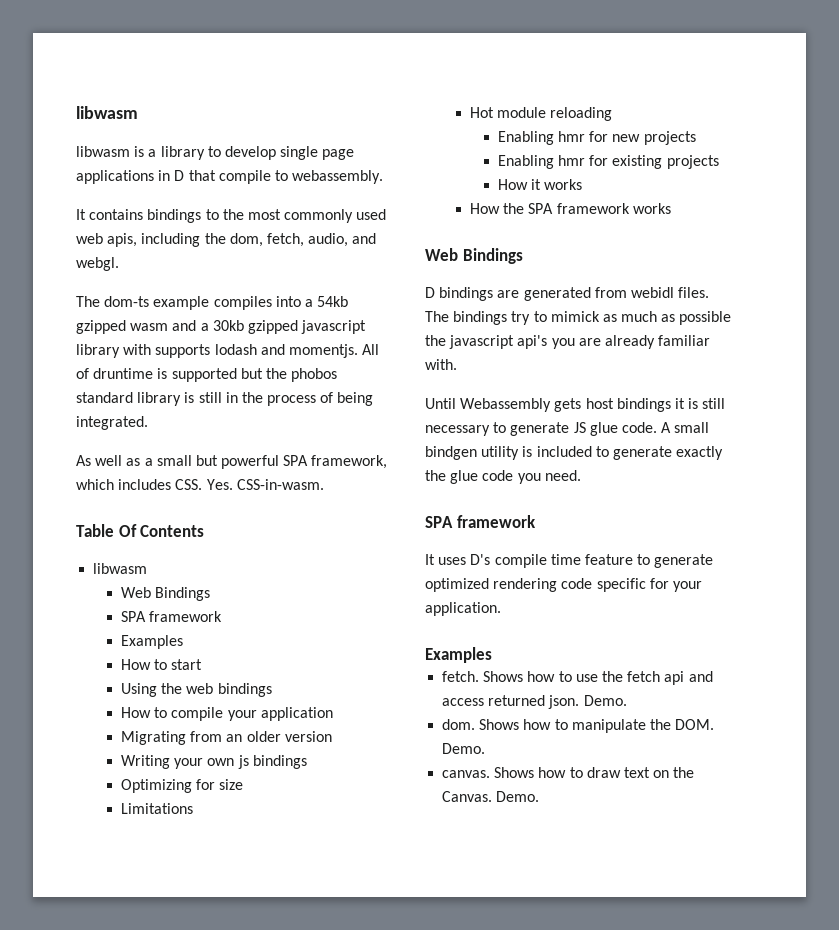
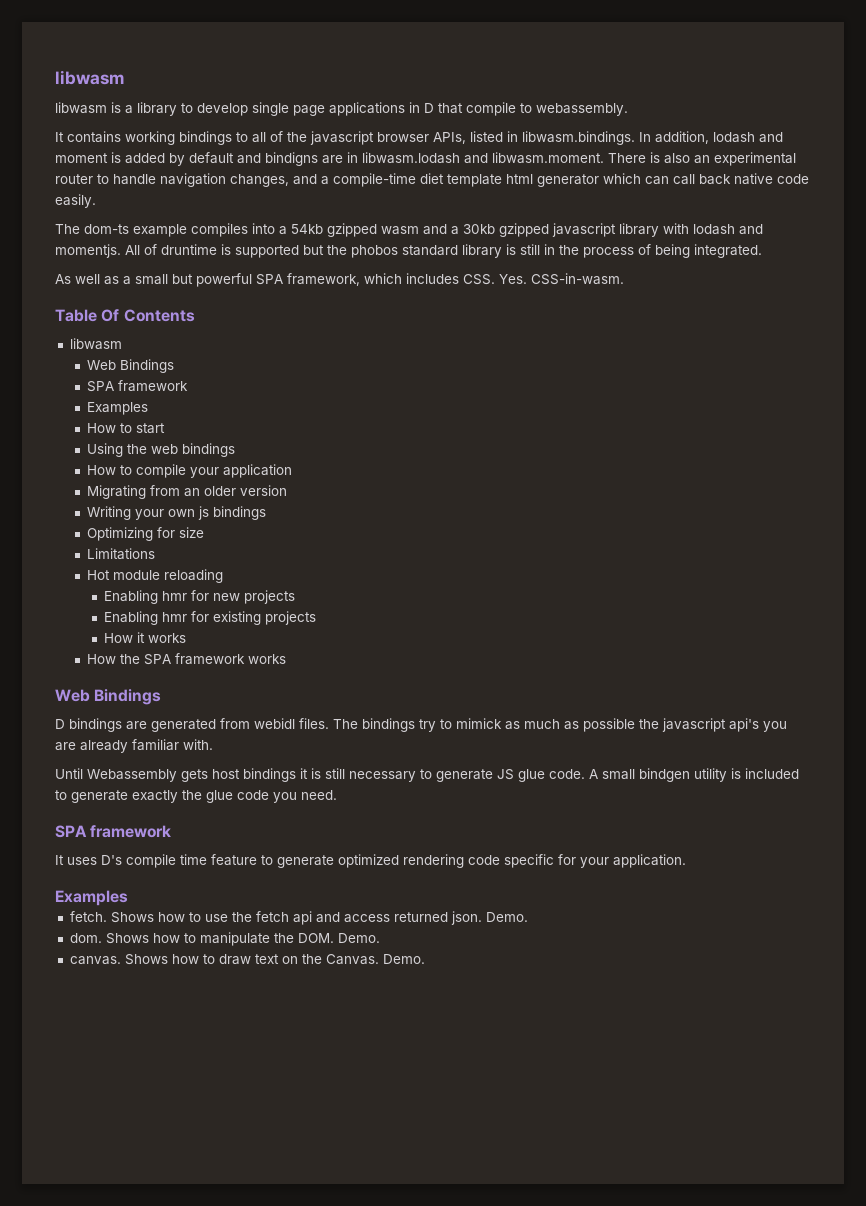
- It contains bindings to the most commonly used web apis, including the dom, fetch, audio, and webgl.
+ It contains working bindings to all of the javascript browser APIs, listed in libwasm.bindings. In addition, lodash and moment is added by default and bindigns are in libwasm.lodash and libwasm.moment. There is also an experimental router to handle navigation changes, and a compile-time diet template html generator which can call back native code easily.
- The dom-ts example compiles into a 54kb gzipped wasm and a 30kb gzipped javascript library with supports lodash and momentjs.
+ The dom-ts example compiles into a 54kb gzipped wasm and a 30kb gzipped javascript library with lodash and momentjs.

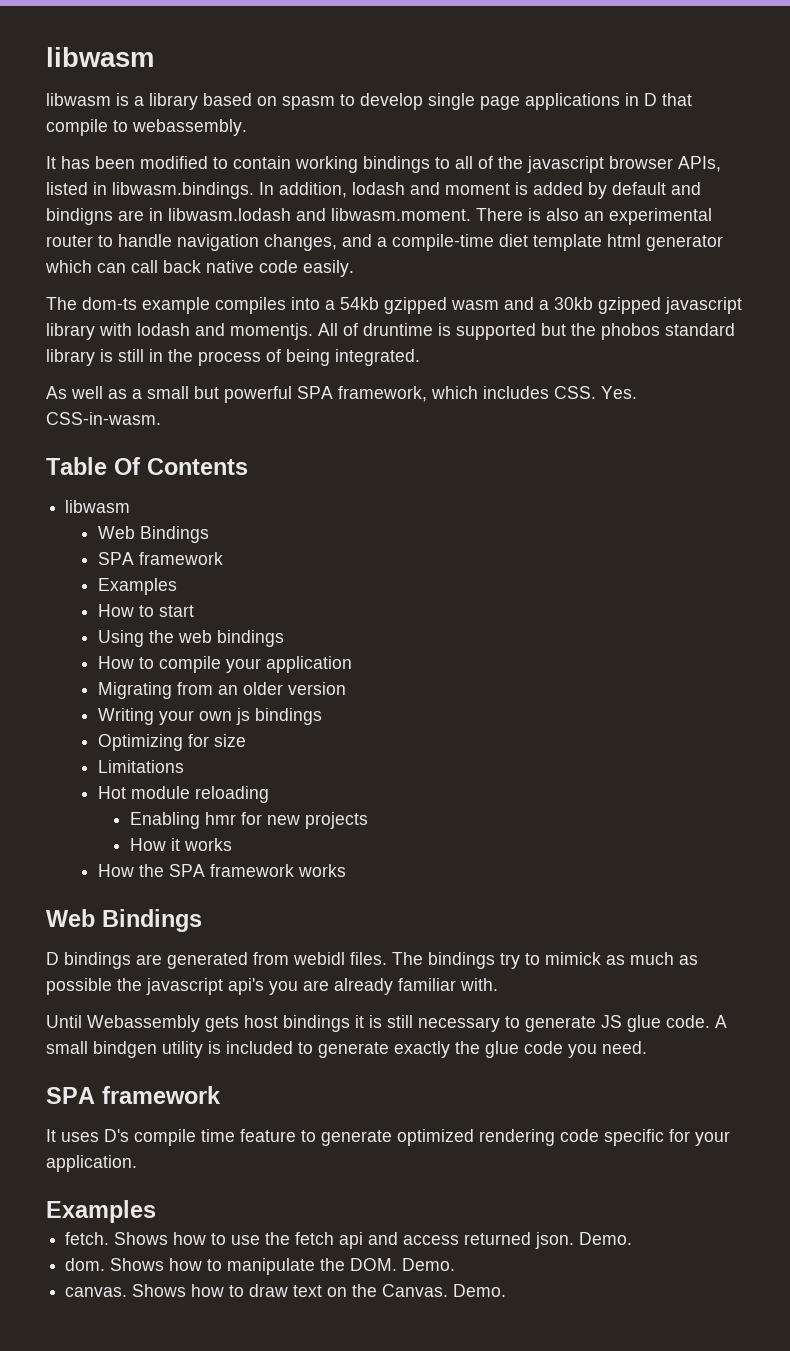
- libwasm is a library to develop single page applications in D that compile to webassembly.
+ libwasm is a library based on spasm to develop single page applications in D that compile to webassembly.
- It contains working bindings to all of the javascript browser APIs, listed in libwasm.bindings. In addition, lodash and moment is added by default and bindigns are in libwasm.lodash and libwasm.moment. There is also an experimental router to handle navigation changes, and a compile-time diet template html generator which can call back native code easily.
+ It has been modified to contain working bindings to all of the javascript browser APIs, listed in libwasm.bindings. In addition, lodash and moment is added by default and bindigns are in libwasm.lodash and libwasm.moment. There is also an experimental router to handle navigation changes, and a compile-time diet template html generator which can call back native code easily.
- Enabling hmr for existing projects

